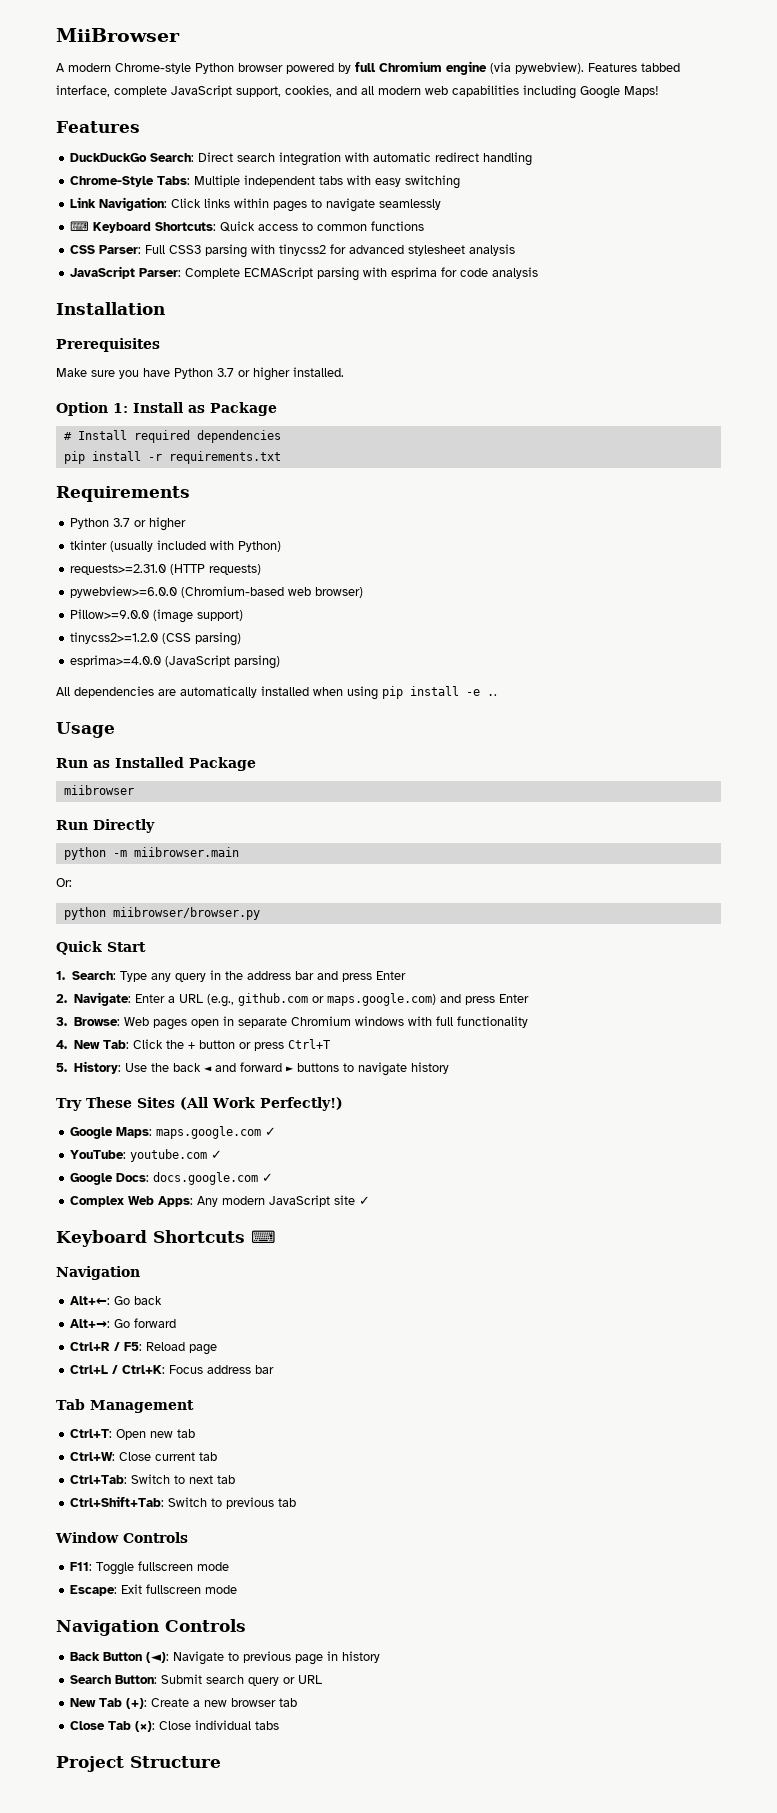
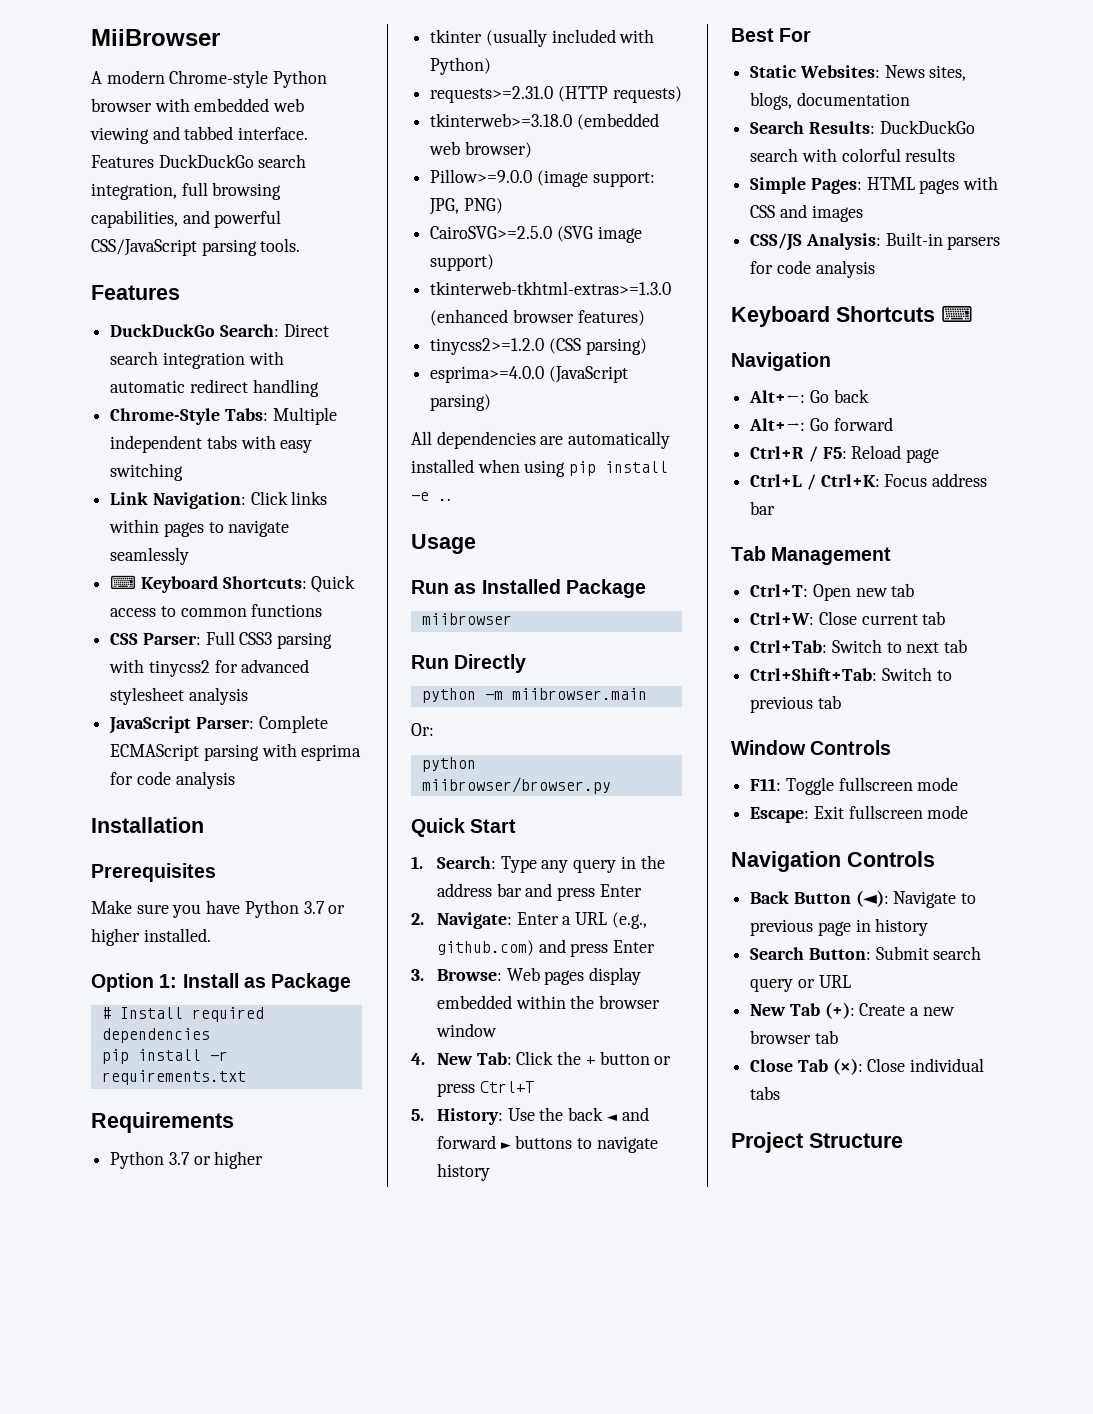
- A modern Chrome-style Python browser powered by full Chromium engine (via pywebview). Features tabbed interface, complete JavaScript support, cookies, and all modern web capabilities including Google Maps!
+ A modern Chrome-style Python browser with embedded web viewing and tabbed interface. Features DuckDuckGo search integration, full browsing capabilities, and powerful CSS/JavaScript parsing tools.
- pywebview>=6.0.0 (Chromium-based web browser)
+ tkinterweb>=3.18.0 (embedded web browser)
- Pillow>=9.0.0 (image support)
+ Pillow>=9.0.0 (image support: JPG, PNG)
+ CairoSVG>=2.5.0 (SVG image support)
+ tkinterweb-tkhtml-extras>=1.3.0 (enhanced browser features)
- 2. Navigate: Enter a URL (e.g., github.com or maps.google.com) and press Enter
+ 2. Navigate: Enter a URL (e.g., github.com) and press Enter
- 3. Browse: Web pages open in separate Chromium windows with full functionality
+ 3. Browse: Web pages display embedded within the browser window
- Try These Sites (All Work Perfectly!)
- Google Maps: maps.google.com ✓
- YouTube: youtube.com ✓
- Google Docs: docs.google.com ✓
- Complex Web Apps: Any modern JavaScript site ✓
+ Best For
+ Static Websites: News sites, blogs, documentation
+ Search Results: DuckDuckGo search with colorful results
+ Simple Pages: HTML pages with CSS and images
+ CSS/JS Analysis: Built-in parsers for code analysis

